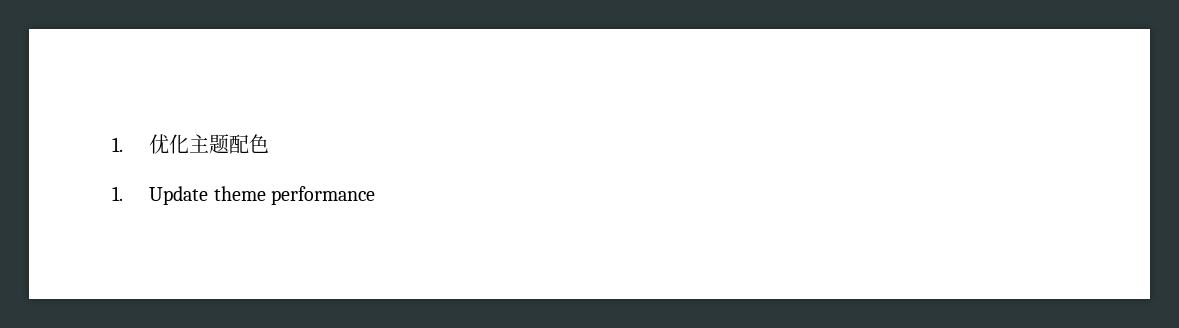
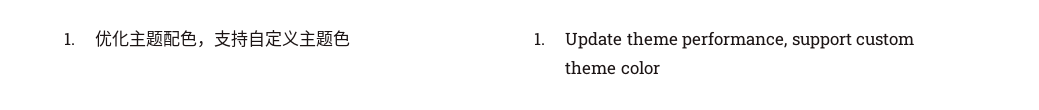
- 1.优化主题配色
+ 1.优化主题配色，支持自定义主题色
- 1. Update theme performance
+ 1. Update theme performance, support custom theme color

